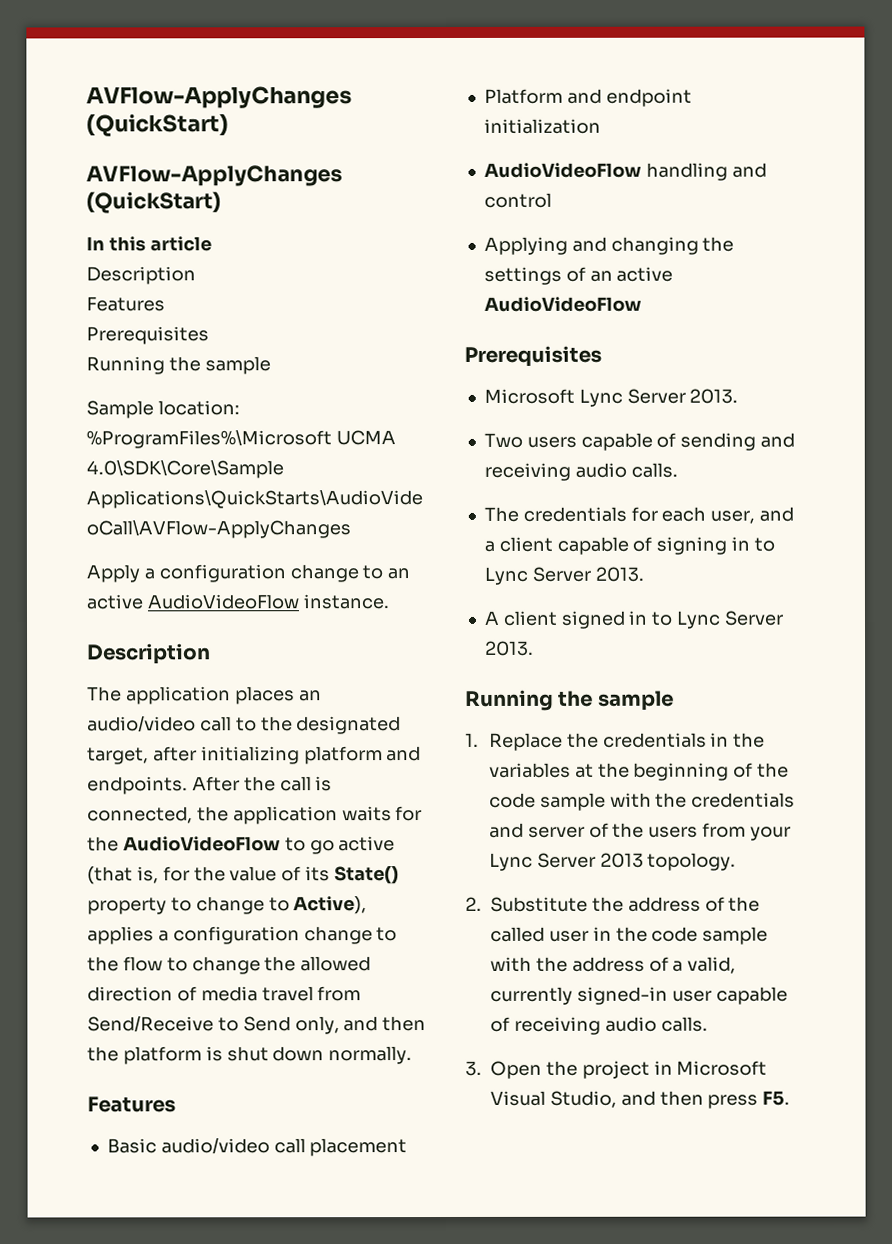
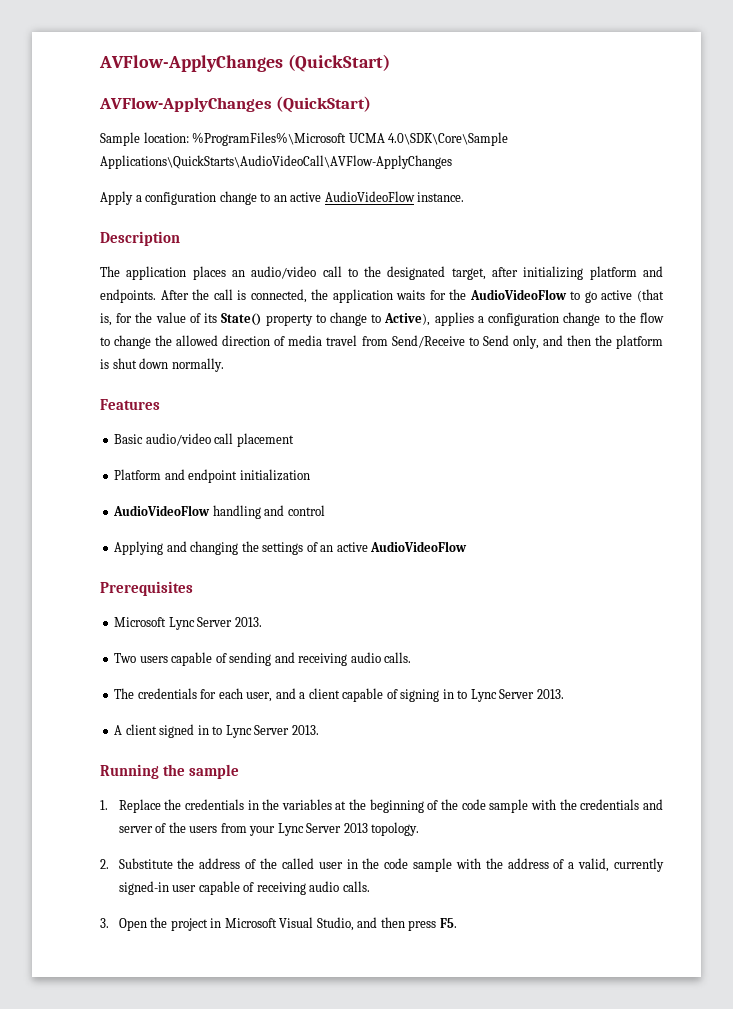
- In this article
- Description
- Features
- Prerequisites
- Running the sample

